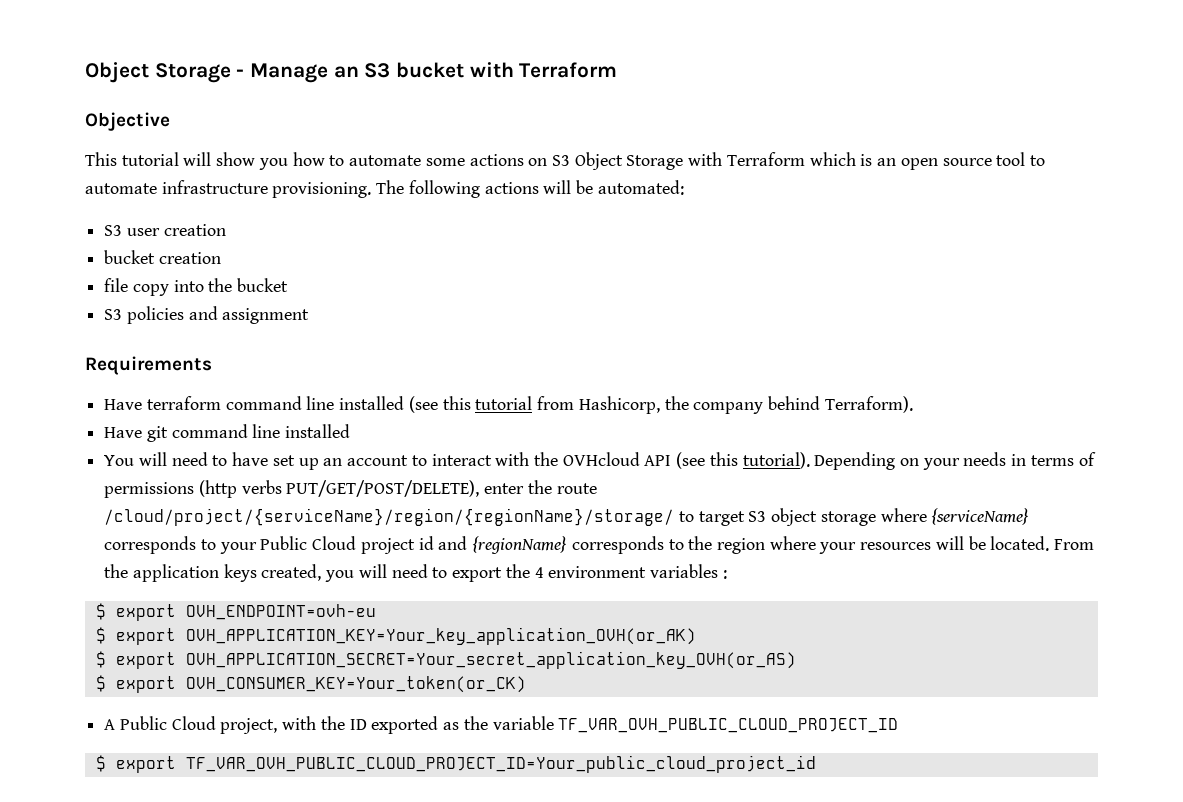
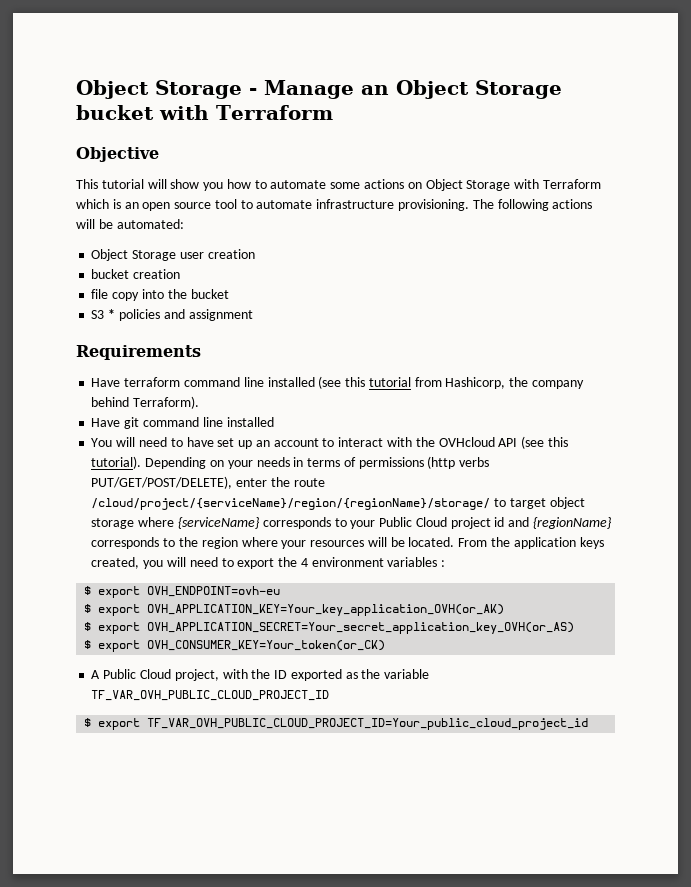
- Object Storage - Manage an S3 bucket with Terraform
+ Object Storage - Manage an Object Storage bucket with Terraform
- This tutorial will show you how to automate some actions on S3 Object Storage with Terraform which is an open source tool to automate infrastructure provisioning.
+ This tutorial will show you how to automate some actions on Object Storage with Terraform which is an open source tool to automate infrastructure provisioning.
- S3 user creation
+ Object Storage user creation
- S3 policies and assignment
+ S3 * policies and assignment
- Depending on your needs in terms of permissions (http verbs PUT/GET/POST/DELETE), enter the route /cloud/project/{serviceName}/region/{regionName}/storage/ to target S3 object storage where {serviceName} corresponds to your Public Cloud project id and {regionName} corresponds to the region where your resources will be located.
+ Depending on your needs in terms of permissions (http verbs PUT/GET/POST/DELETE), enter the route /cloud/project/{serviceName}/region/{regionName}/storage/ to target object storage where {serviceName} corresponds to your Public Cloud project id and {regionName} corresponds to the region where your resources will be located.

